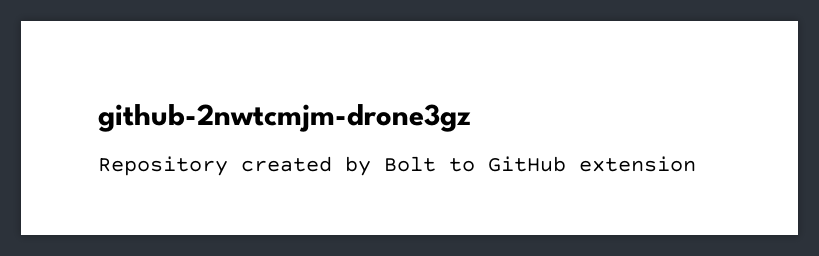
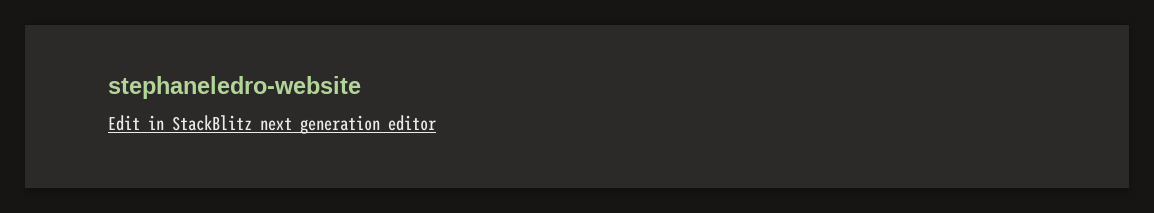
- github-2nwtcmjm-drone3gz
- Repository created by Bolt to GitHub extension
+ stephaneledro-website
+ Edit in StackBlitz next generation editor

